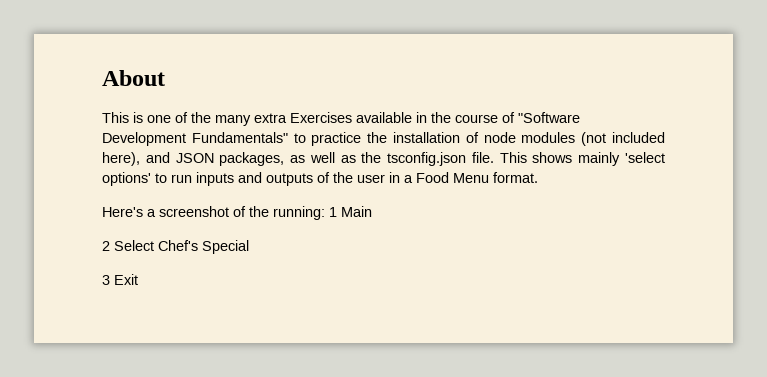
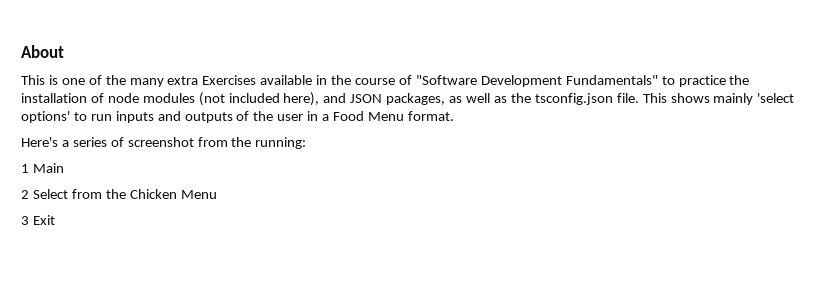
- Here's a screenshot of the running: 1 Main
+ Here's a series of screenshot from the running:
+ 1 Main
- 2 Select Chef's Special
+ 2 Select from the Chicken Menu

